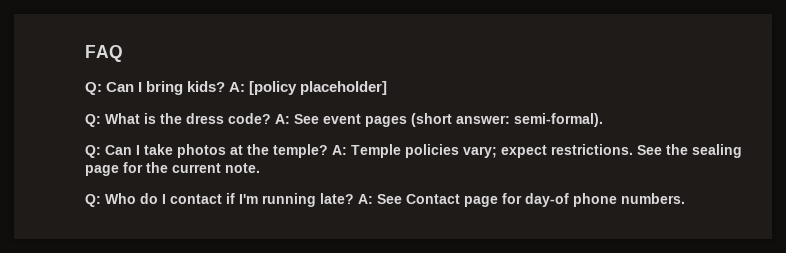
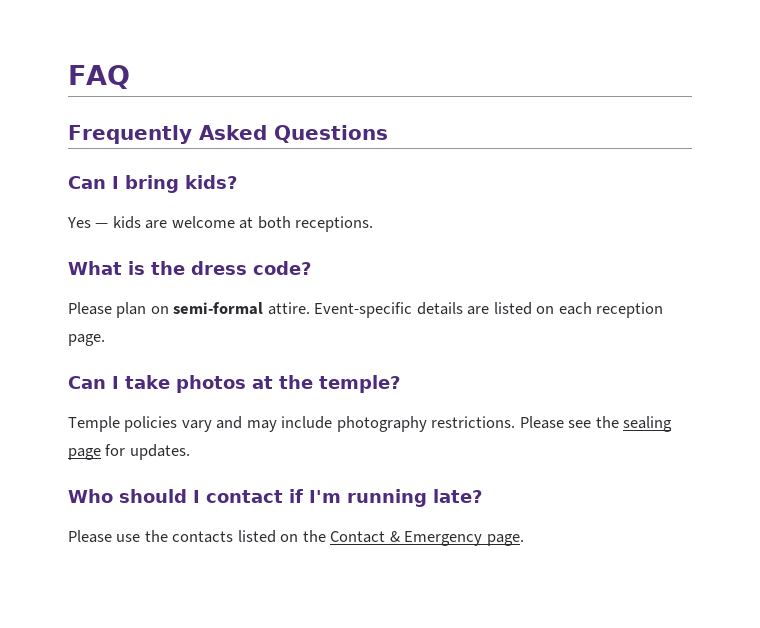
- Q: Can I bring kids? A: [policy placeholder]
- Q: What is the dress code? A: See event pages (short answer: semi-formal).
- Q: Can I take photos at the temple? A: Temple policies vary; expect restrictions. See the sealing page for the current note.
- Q: Who do I contact if I'm running late? A: See Contact page for day-of phone numbers.
+ Frequently Asked Questions
+ Can I bring kids?
+ Yes — kids are welcome at both receptions.
+ What is the dress code?
+ Please plan on semi-formal attire. Event-specific details are listed on each reception page.
+ Can I take photos at the temple?
+ Temple policies vary and may include photography restrictions. Please see the sealing page for updates.
+ Who should I contact if I'm running late?
+ Please use the contacts listed on the Contact & Emergency page.

